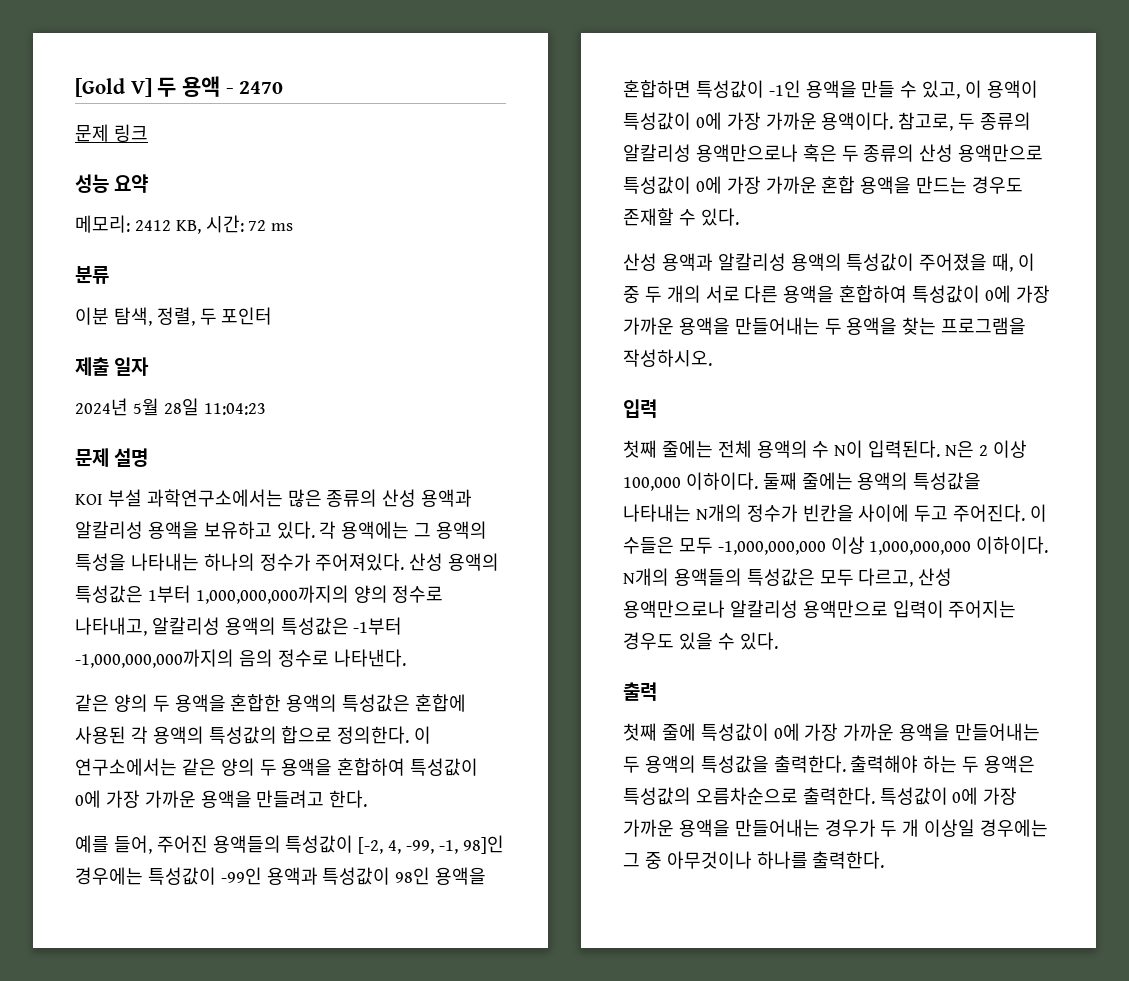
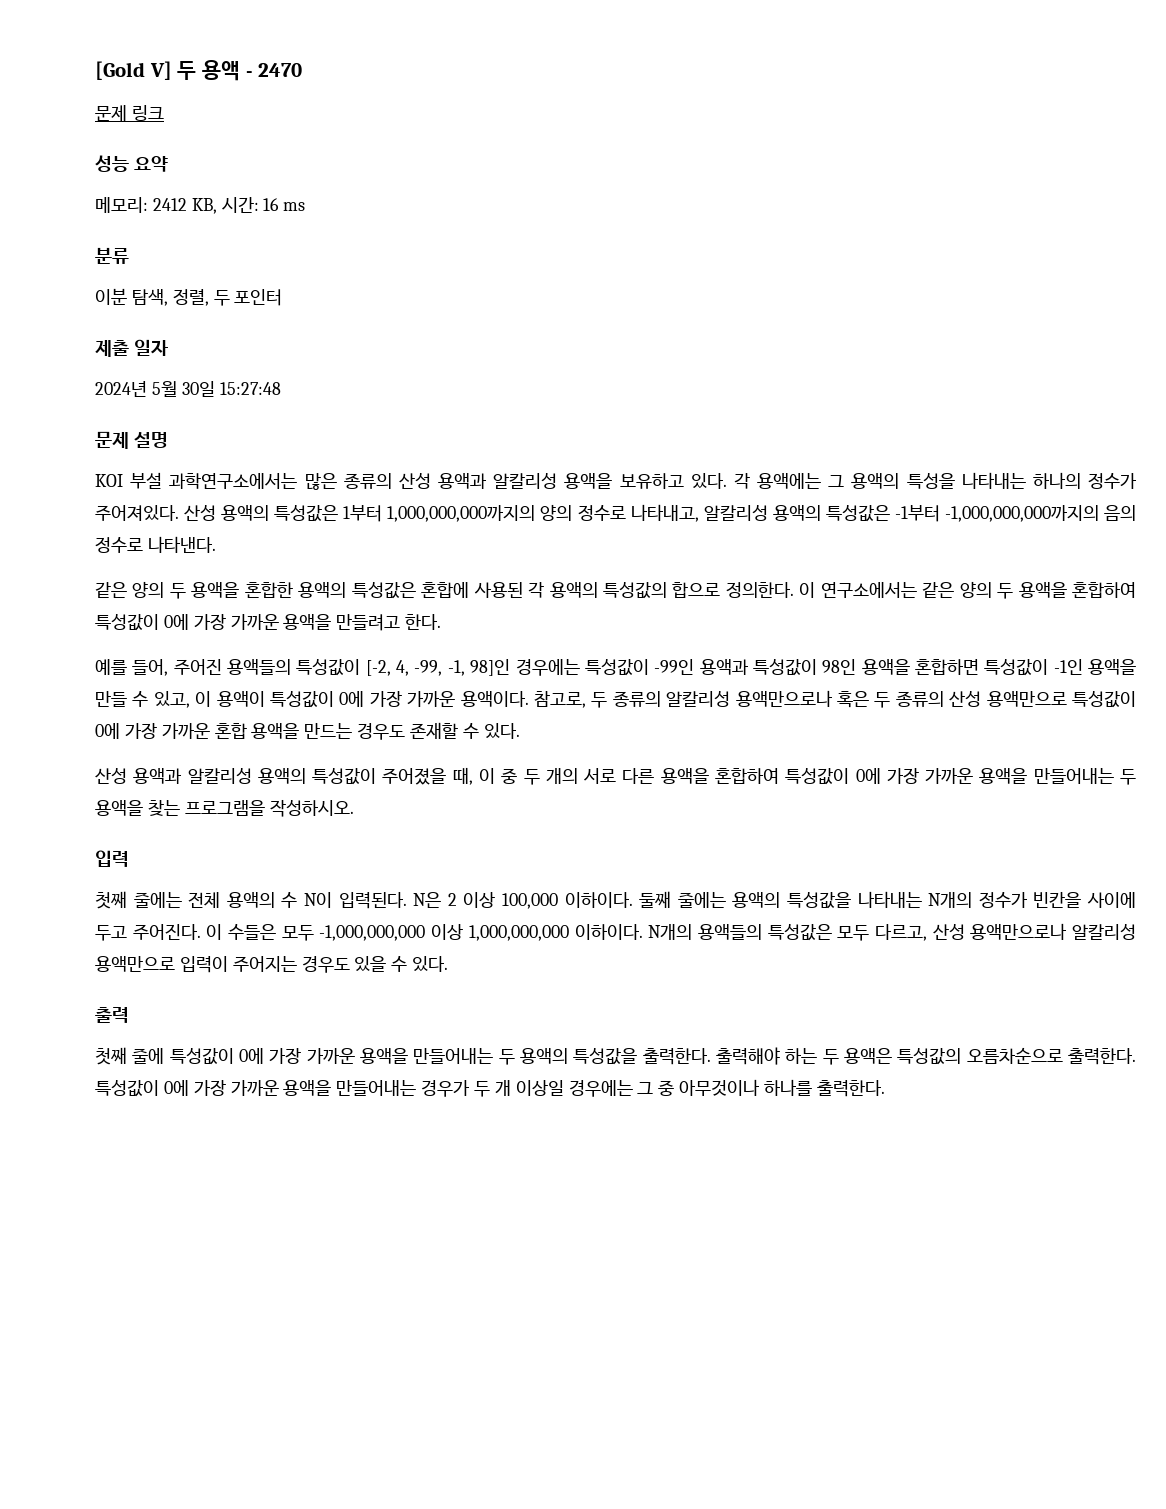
- 메모리: 2412 KB, 시간: 72 ms
+ 메모리: 2412 KB, 시간: 16 ms
- 2024년 5월 28일 11:04:23
+ 2024년 5월 30일 15:27:48

